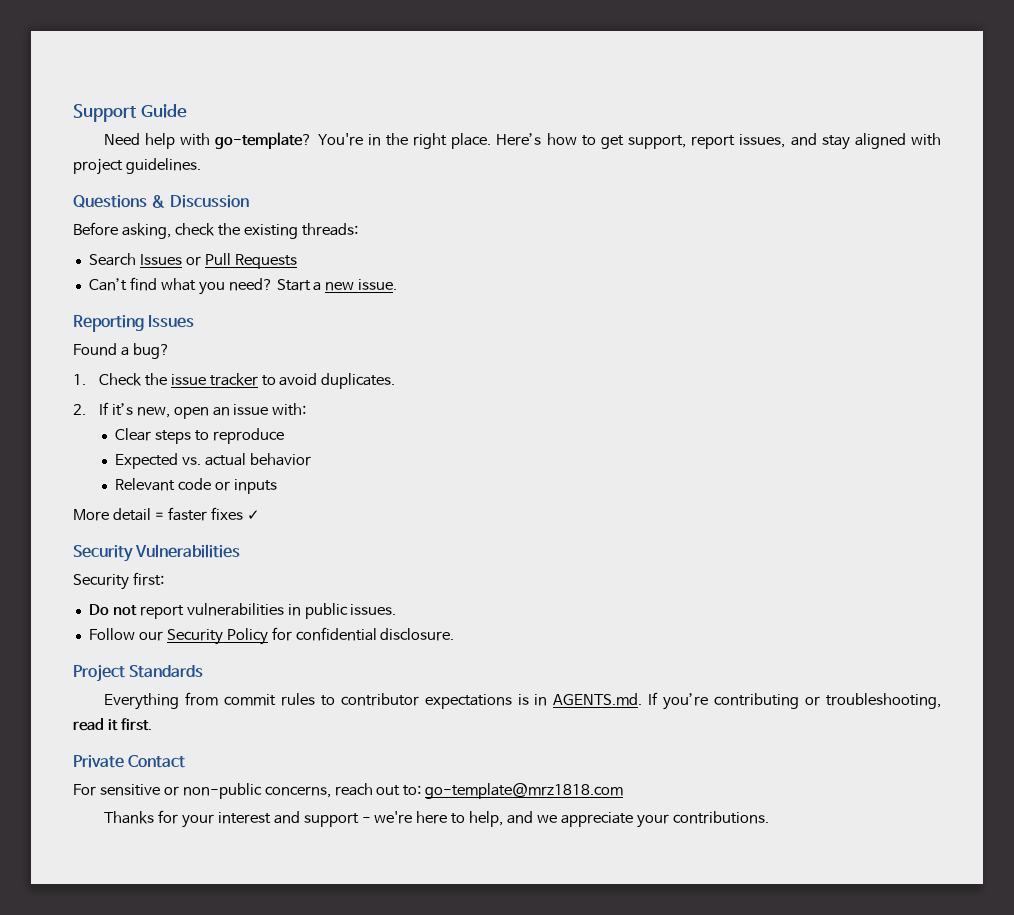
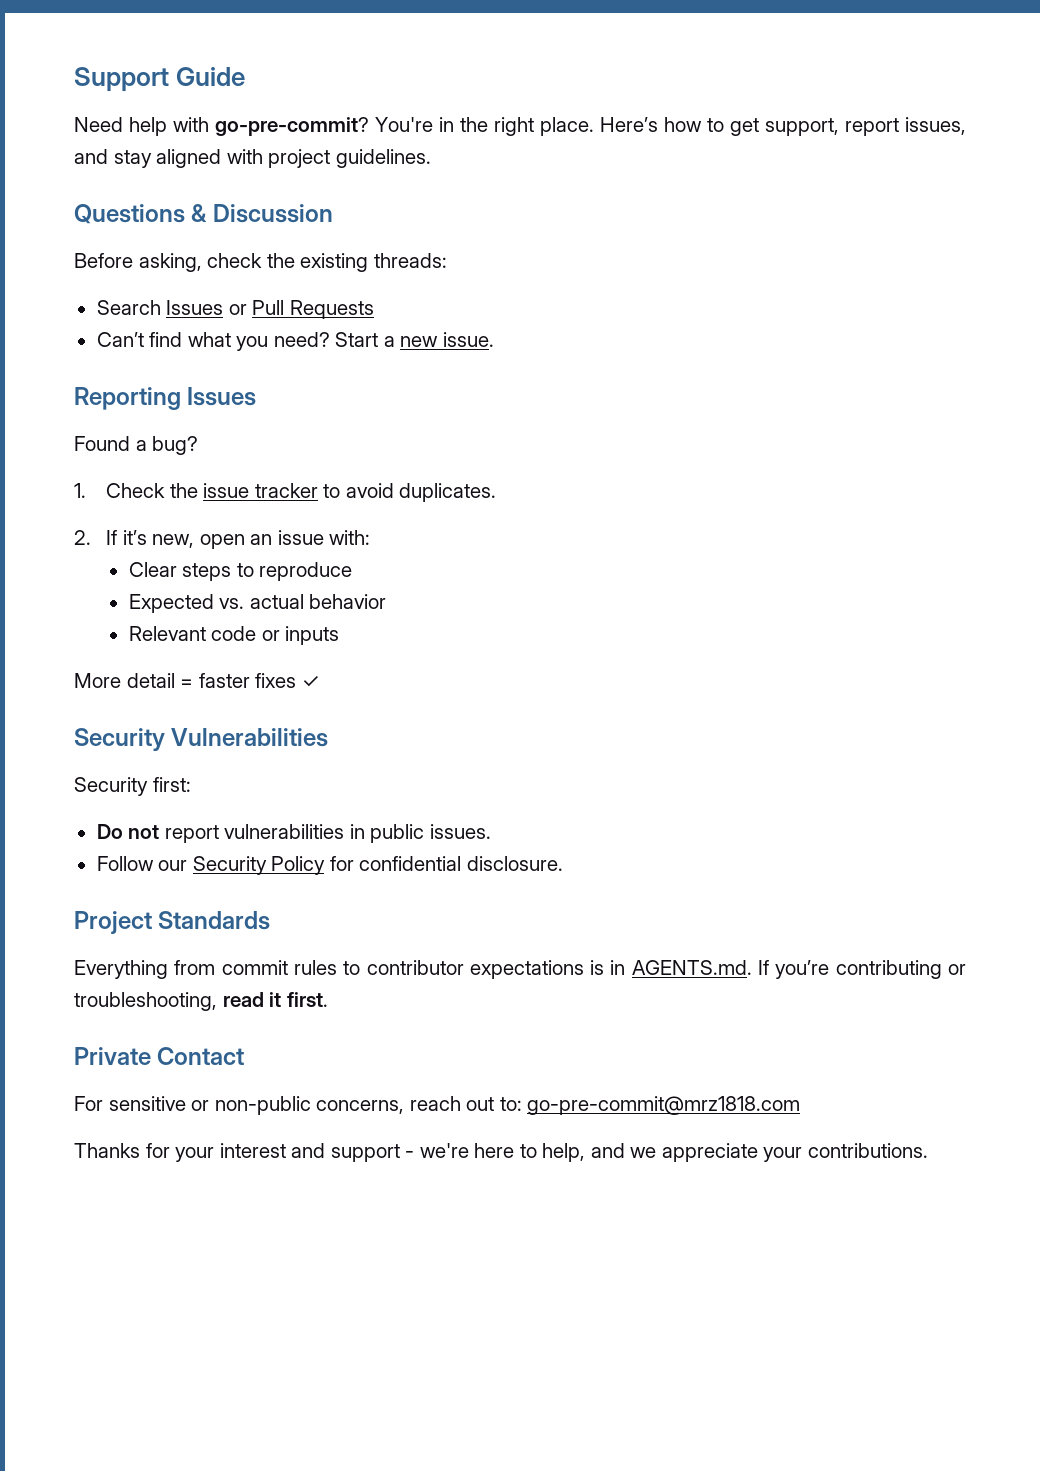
- Need help with go-template?
+ Need help with go-pre-commit?
- For sensitive or non-public concerns, reach out to: go-template@mrz1818.com
+ For sensitive or non-public concerns, reach out to: go-pre-commit@mrz1818.com

